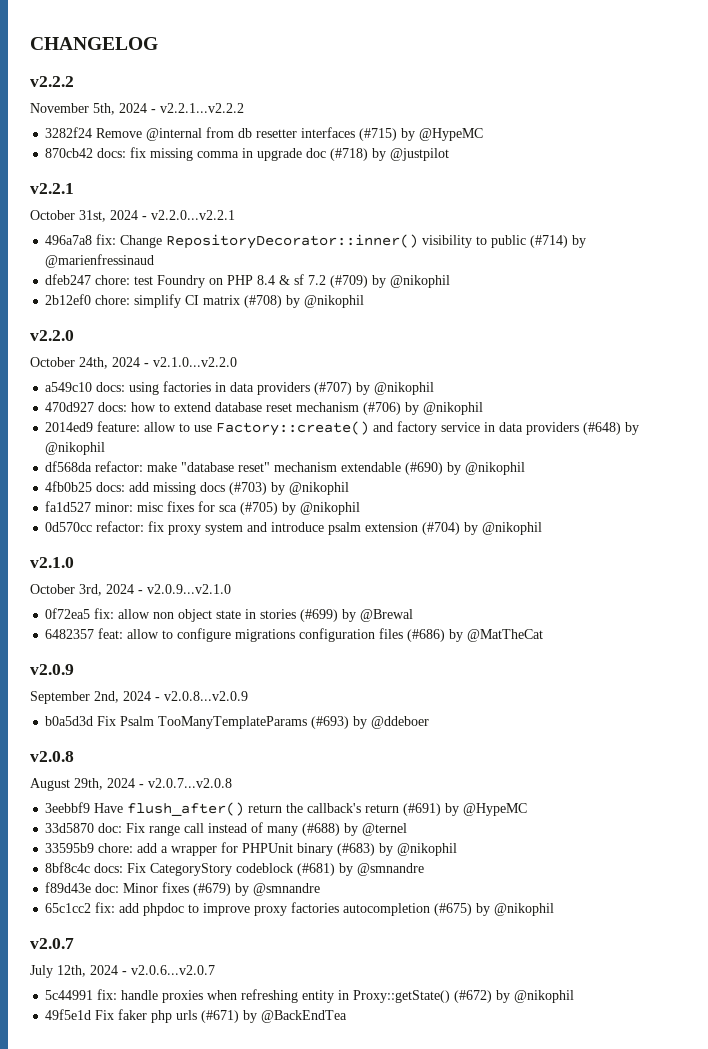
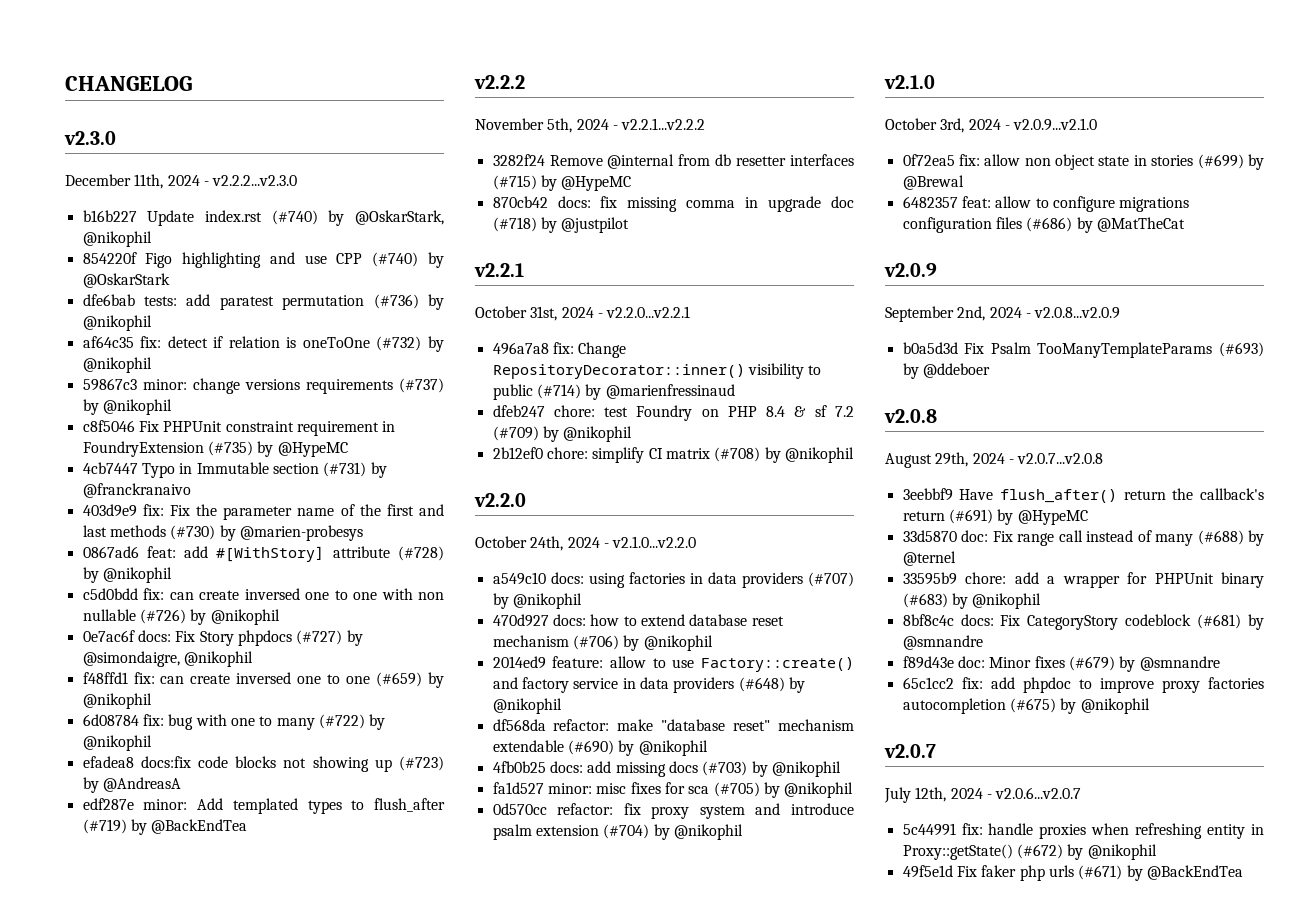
+ v2.3.0
+ December 11th, 2024 - v2.2.2...v2.3.0
+ b16b227 Update index.rst (#740) by @OskarStark, @nikophil
+ 854220f Figo highlighting and use CPP (#740) by @OskarStark
+ dfe6bab tests: add paratest permutation (#736) by @nikophil
+ af64c35 fix: detect if relation is oneToOne (#732) by @nikophil
+ 59867c3 minor: change versions requirements (#737) by @nikophil
+ c8f5046 Fix PHPUnit constraint requirement in FoundryExtension (#735) by @HypeMC
+ 4cb7447 Typo in Immutable section (#731) by @franckranaivo
+ 403d9e9 fix: Fix the parameter name of the first and last methods (#730) by @marien-probesys
+ 0867ad6 feat: add #[WithStory] attribute (#728) by @nikophil
+ c5d0bdd fix: can create inversed one to one with non nullable (#726) by @nikophil
+ 0e7ac6f docs: Fix Story phpdocs (#727) by @simondaigre, @nikophil
+ f48ffd1 fix: can create inversed one to one (#659) by @nikophil
+ 6d08784 fix: bug with one to many (#722) by @nikophil
+ efadea8 docs:fix code blocks not showing up (#723) by @AndreasA
+ edf287e minor: Add templated types to flush_after (#719) by @BackEndTea

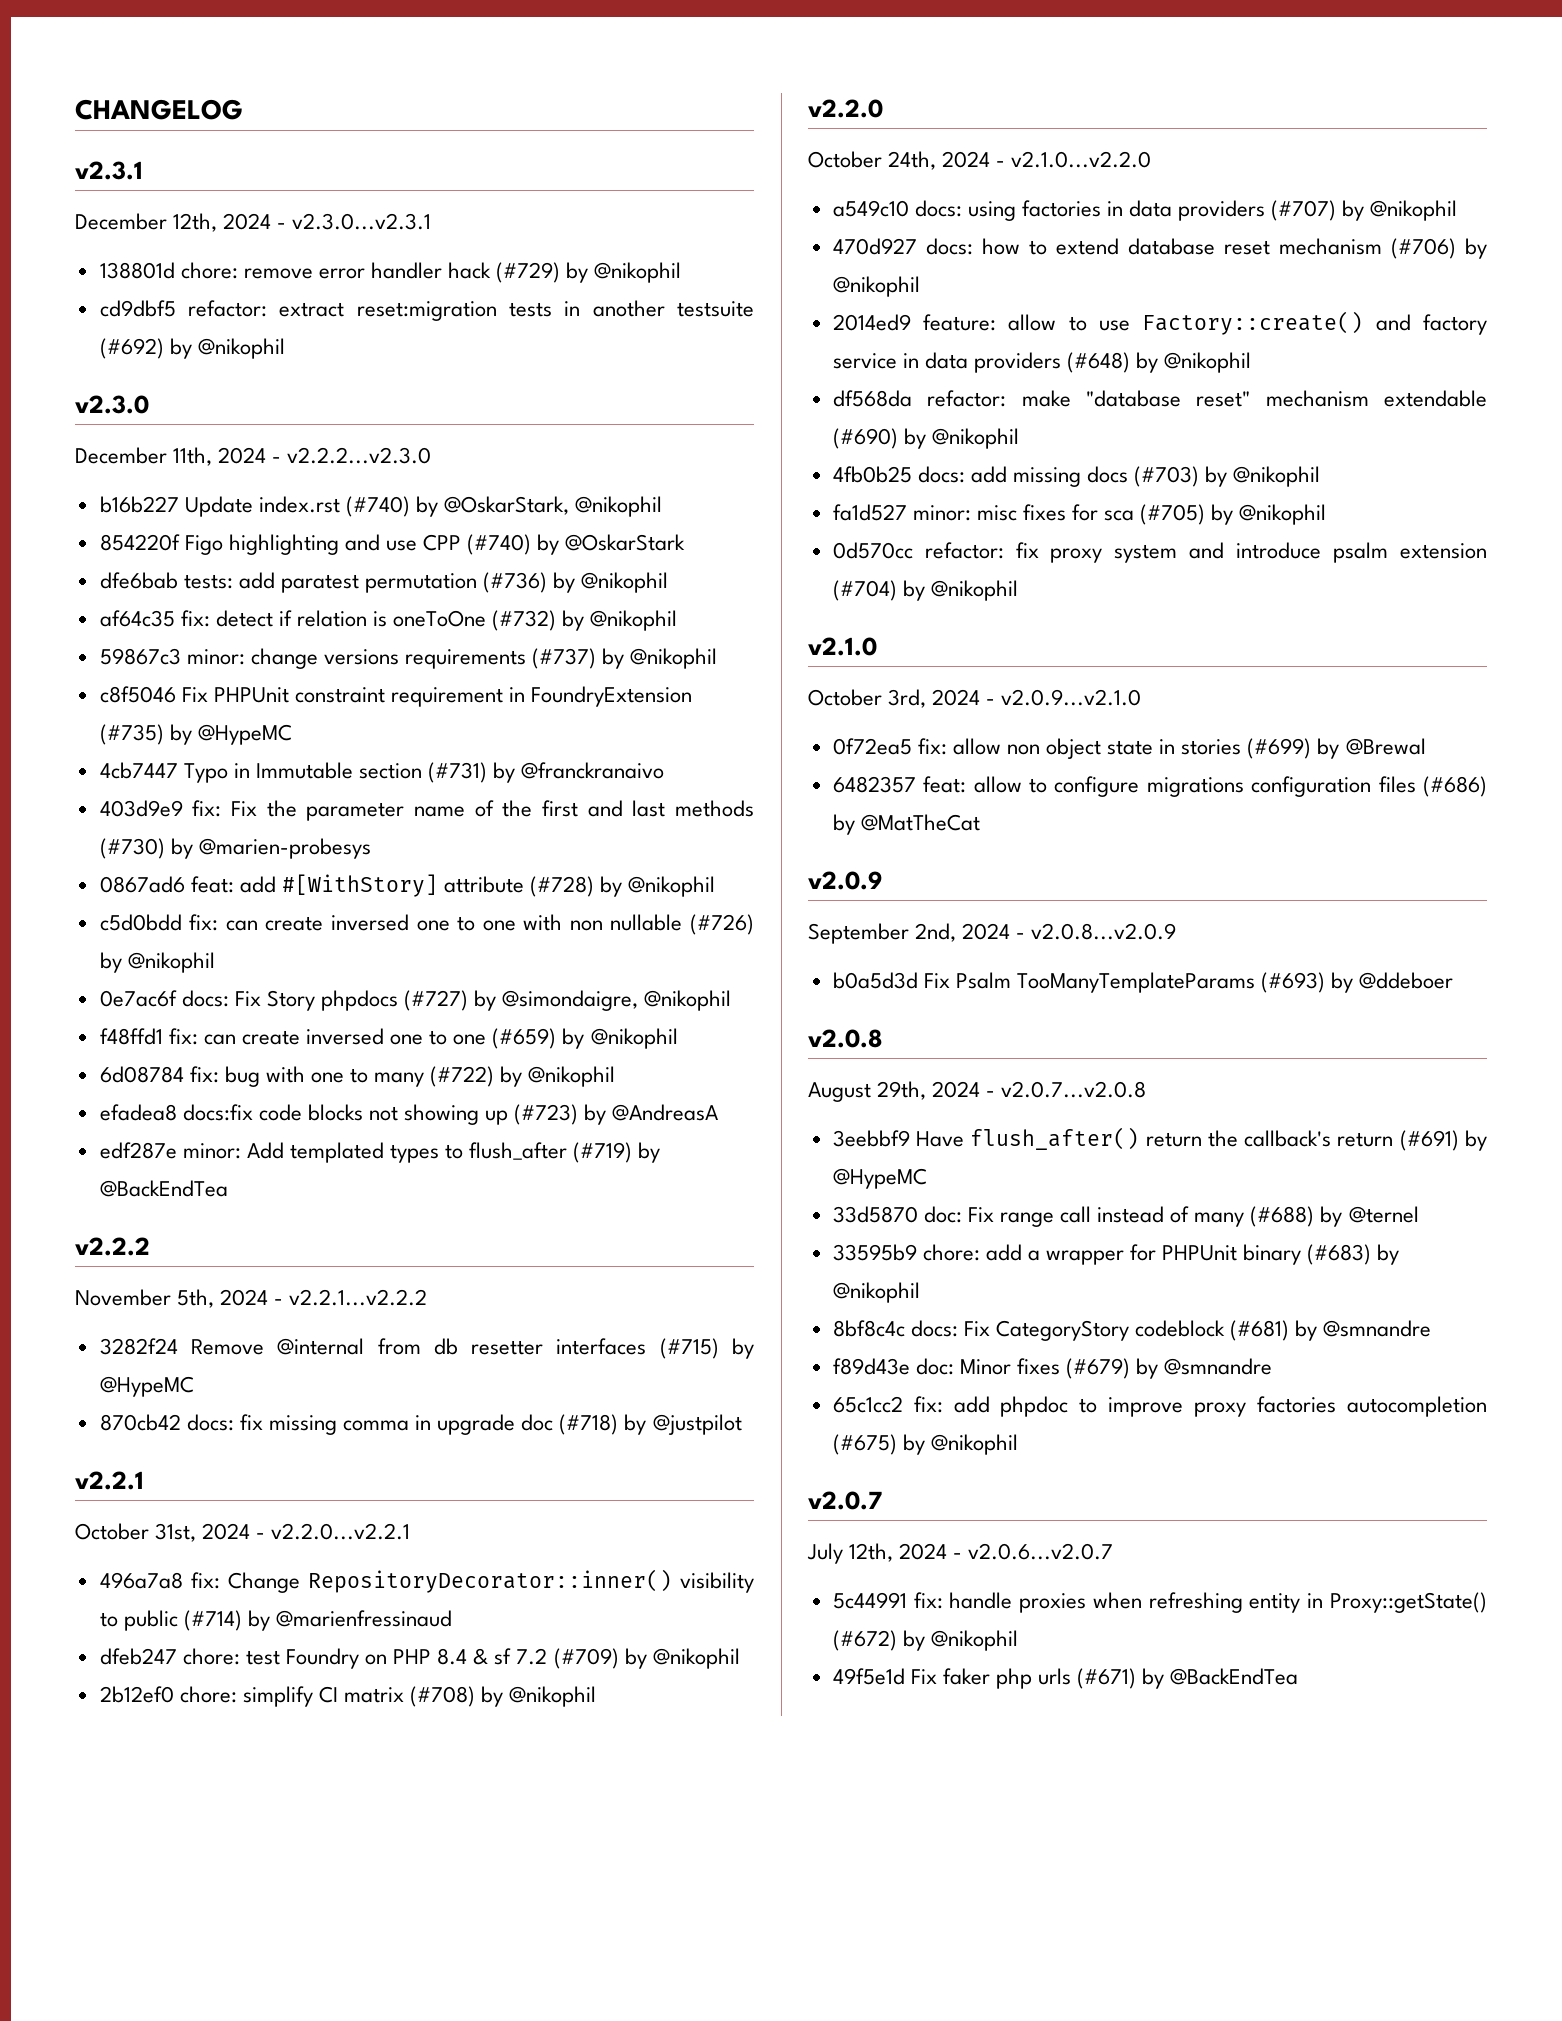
+ v2.3.1
+ December 12th, 2024 - v2.3.0...v2.3.1
+ 138801d chore: remove error handler hack (#729) by @nikophil
+ cd9dbf5 refactor: extract reset:migration tests in another testsuite (#692) by @nikophil

